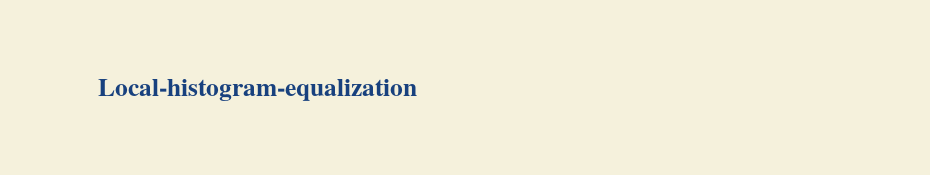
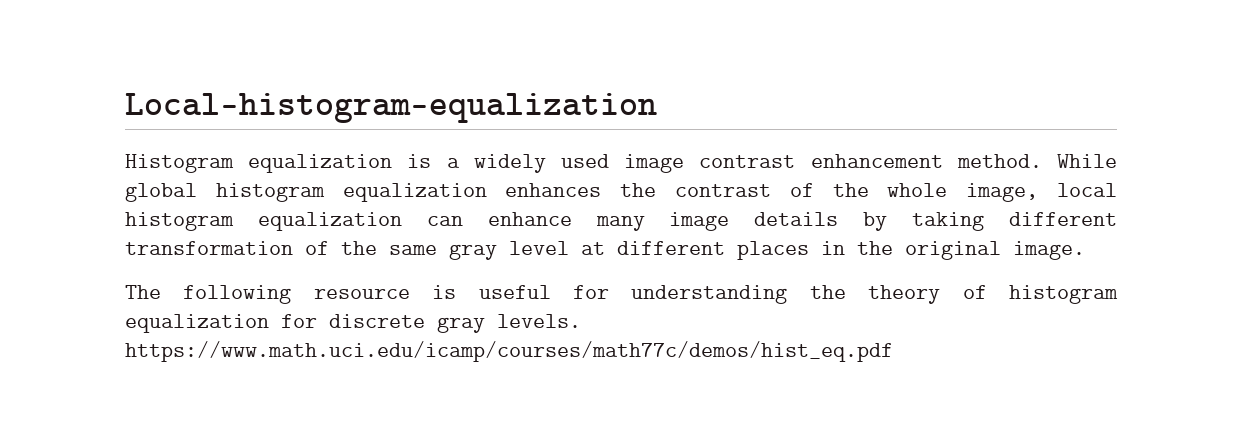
+ Histogram equalization is a widely used image contrast enhancement method. While global histogram equalization enhances the contrast of the whole image, local histogram equalization can enhance many image details by taking different transformation of the same gray level at different places in the original image.
+ The following resource is useful for understanding the theory of histogram equalization for discrete gray levels. https://www.math.uci.edu/icamp/courses/math77c/demos/hist_eq.pdf

